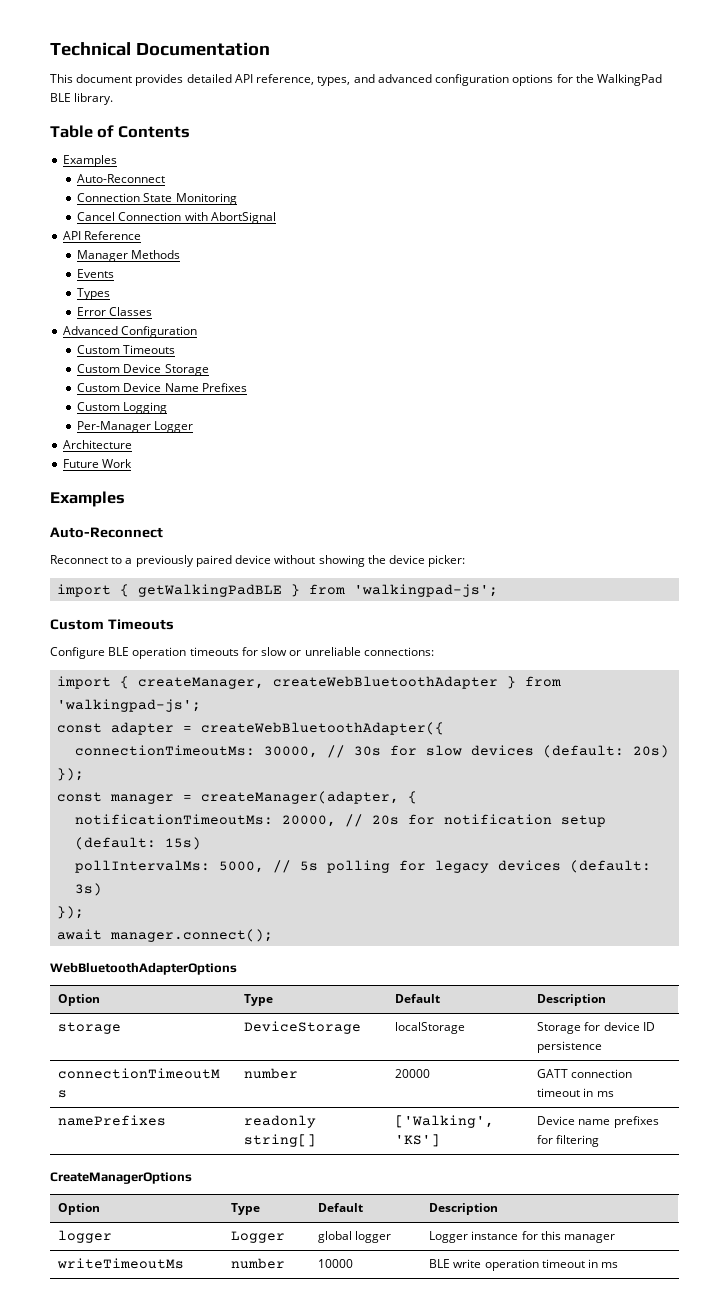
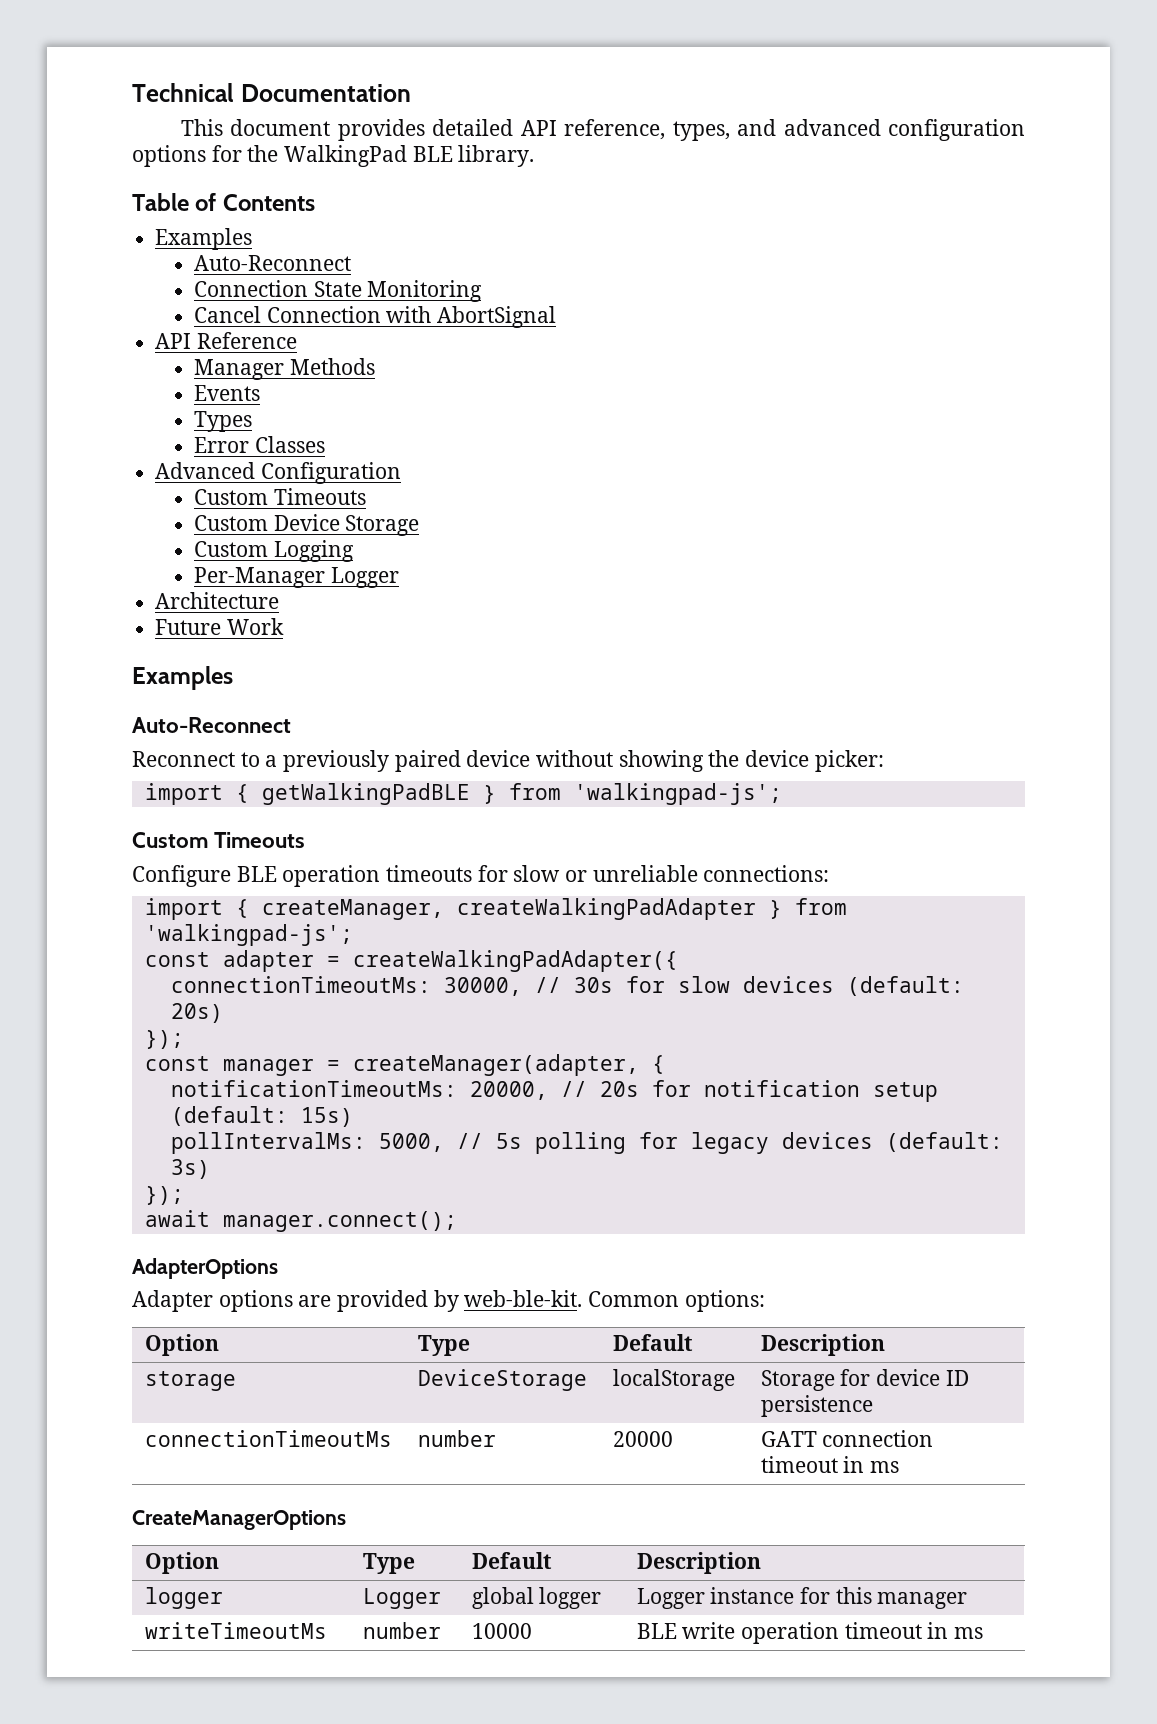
- Custom Device Name Prefixes
- import { createManager, createWebBluetoothAdapter } from 'walkingpad-js';
+ import { createManager, createWalkingPadAdapter } from 'walkingpad-js';
- const adapter = createWebBluetoothAdapter({
+ const adapter = createWalkingPadAdapter({
- WebBluetoothAdapterOptions
+ AdapterOptions
+ Adapter options are provided by web-ble-kit. Common options:
- namePrefixes | readonly string[] | ['Walking', 'KS'] | Device name prefixes for filtering

